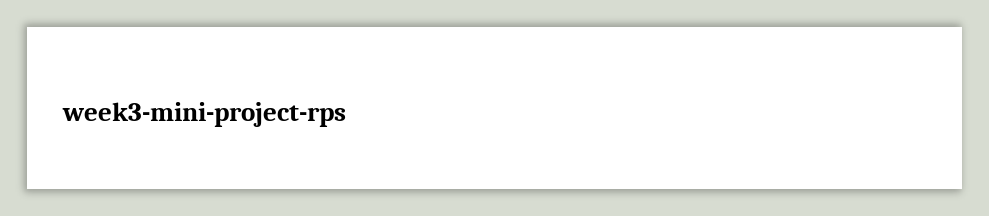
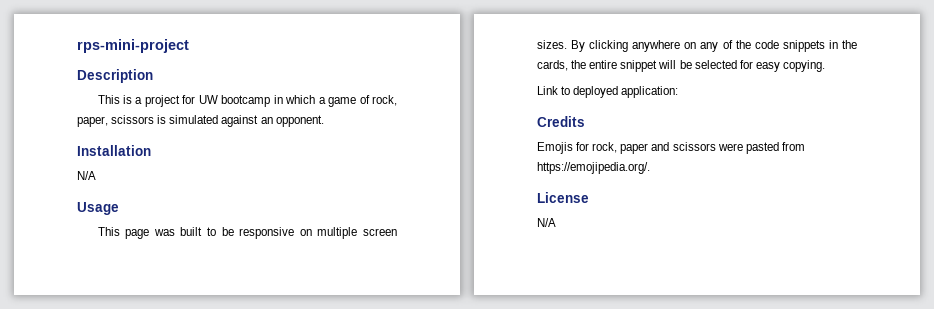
- week3-mini-project-rps
+ rps-mini-project
+ Description
+ This is a project for UW bootcamp in which a game of rock, paper, scissors is simulated against an opponent.
+ Installation
+ N/A
+ Usage
+ This page was built to be responsive on multiple screen sizes. By clicking anywhere on any of the code snippets in the cards, the entire snippet will be selected for easy copying.
+ Link to deployed application:
+ Credits
+ Emojis for rock, paper and scissors were pasted from https://emojipedia.org/.
+ License
+ N/A

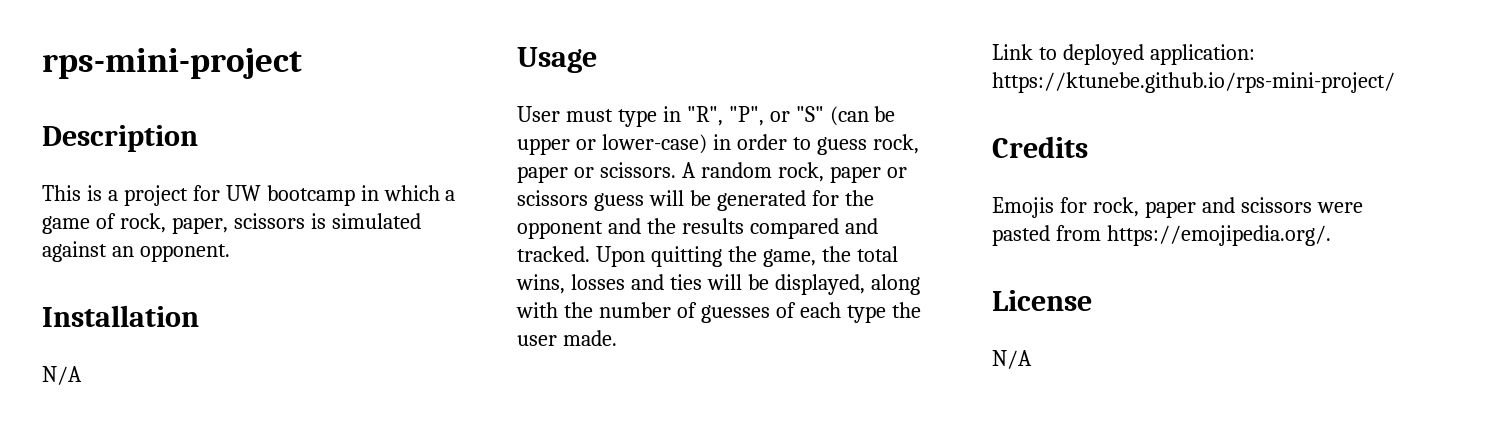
- This page was built to be responsive on multiple screen sizes. By clicking anywhere on any of the code snippets in the cards, the entire snippet will be selected for easy copying.
+ User must type in "R", "P", or "S" (can be upper or lower-case) in order to guess rock, paper or scissors. A random rock, paper or scissors guess will be generated for the opponent and the results compared and tracked. Upon quitting the game, the total wins, losses and ties will be displayed, along with the number of guesses of each type the user made.
- Link to deployed application:
+ Link to deployed application: https://ktunebe.github.io/rps-mini-project/

